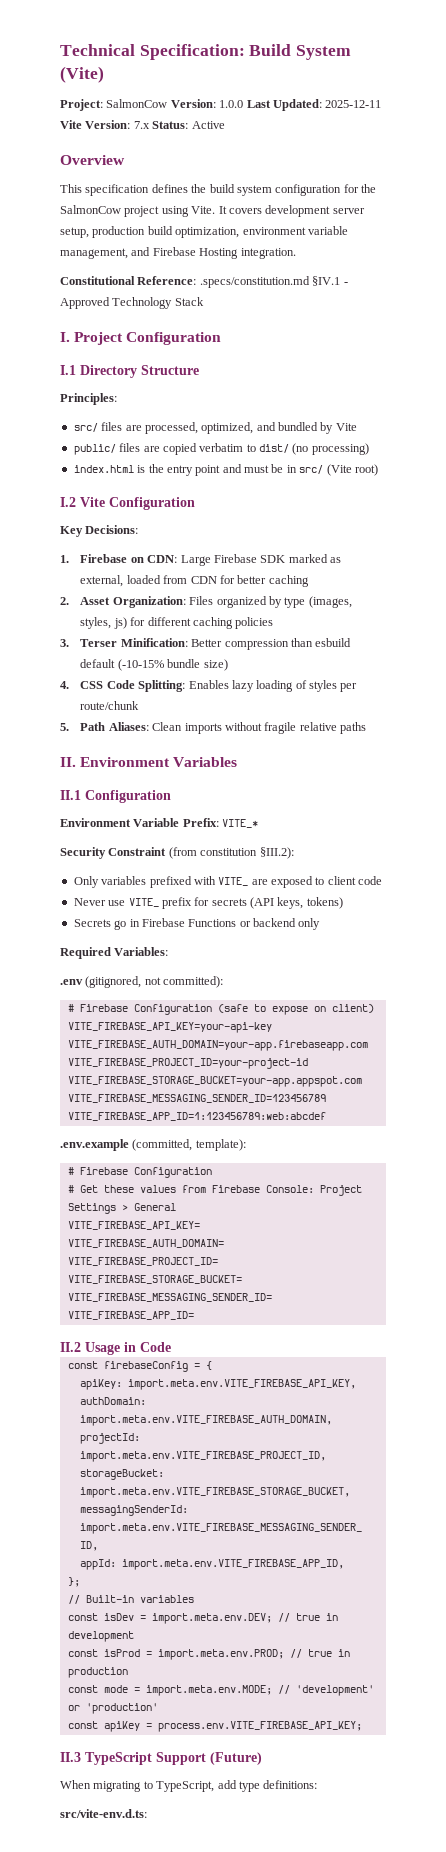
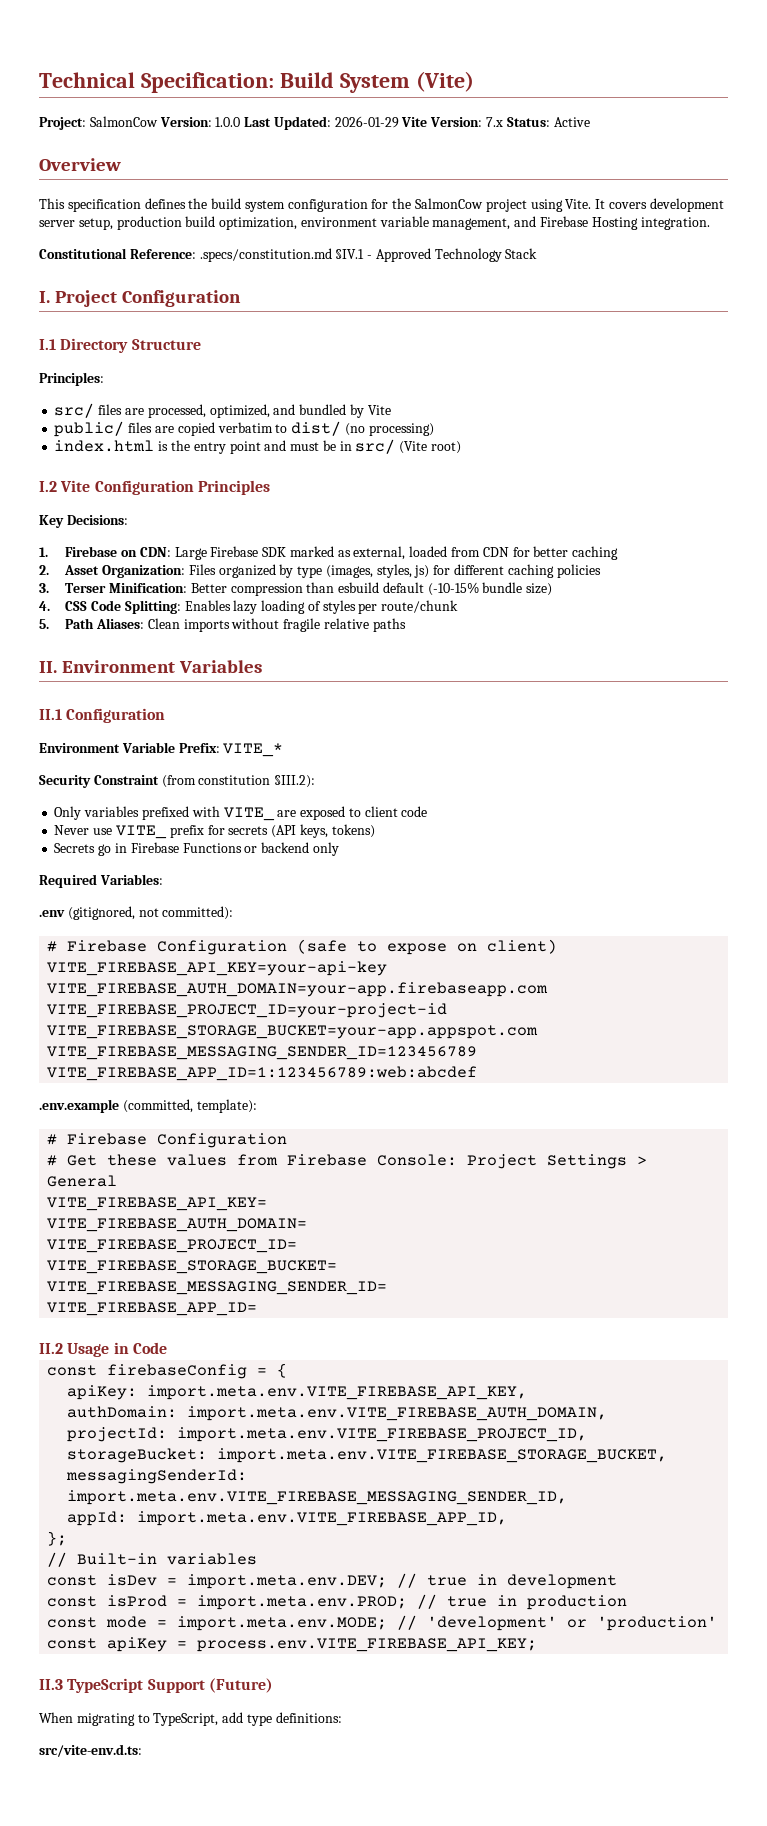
- Project: SalmonCow Version: 1.0.0 Last Updated: 2025-12-11 Vite Version: 7.x Status: Active
+ Project: SalmonCow Version: 1.0.0 Last Updated: 2026-01-29 Vite Version: 7.x Status: Active
- I.2 Vite Configuration
+ I.2 Vite Configuration Principles

